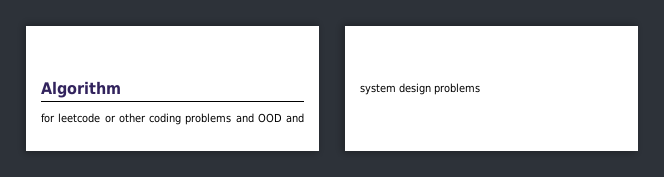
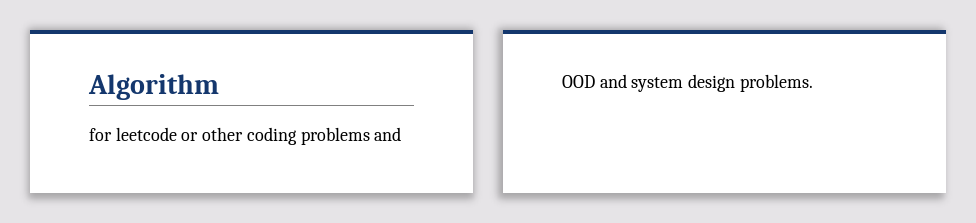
- for leetcode or other coding problems and OOD and system design problems
+ for leetcode or other coding problems and OOD and system design problems.

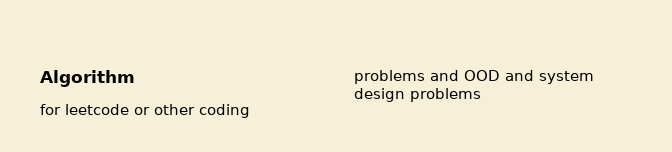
- for leetcode or other coding problems and OOD and system design problems.
+ for leetcode or other coding problems and OOD and system design problems

